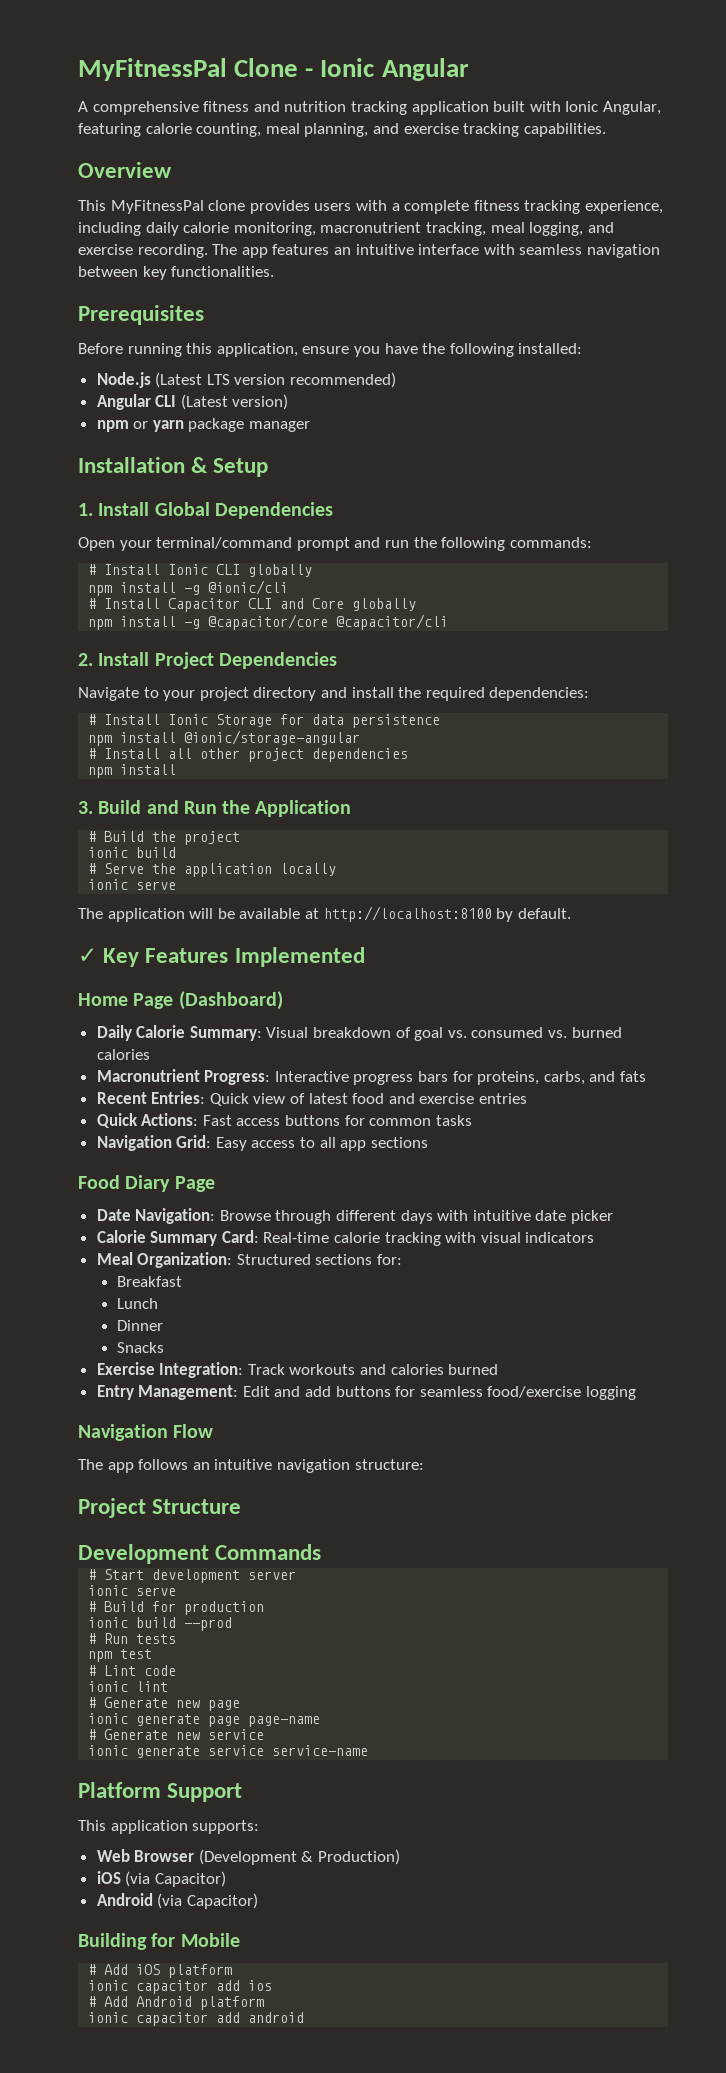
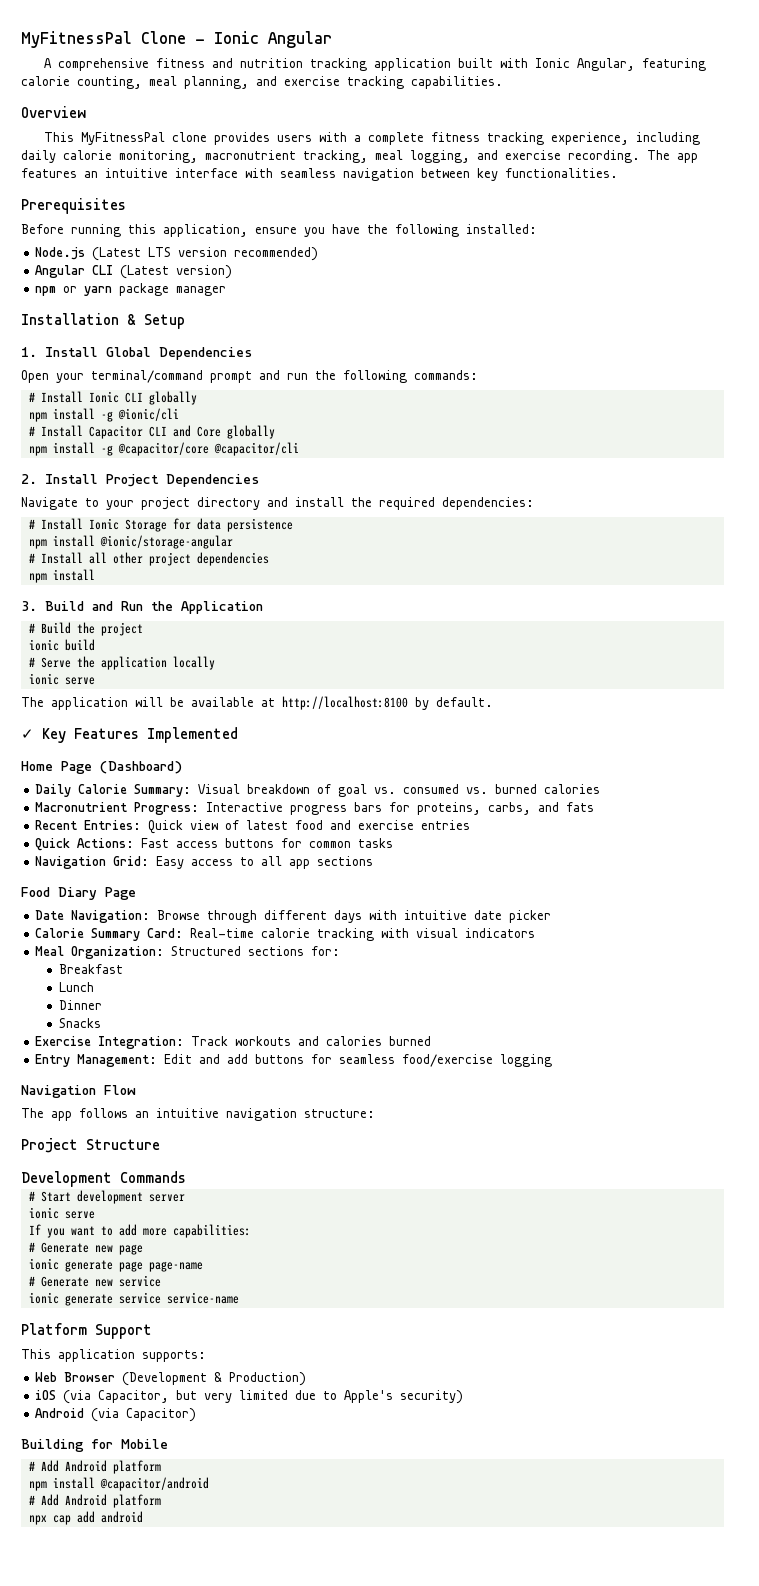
- # Build for production
- ionic build --prod
- # Run tests
- npm test
- # Lint code
- ionic lint
+ If you want to add more capabilities:
- iOS (via Capacitor)
+ iOS (via Capacitor, but very limited due to Apple's security)
  Building for Mobile
- # Add iOS platform
- ionic capacitor add ios
  # Add Android platform
- ionic capacitor add android
+ npm install @capacitor/android
+ # Add Android platform
+ npx cap add android

